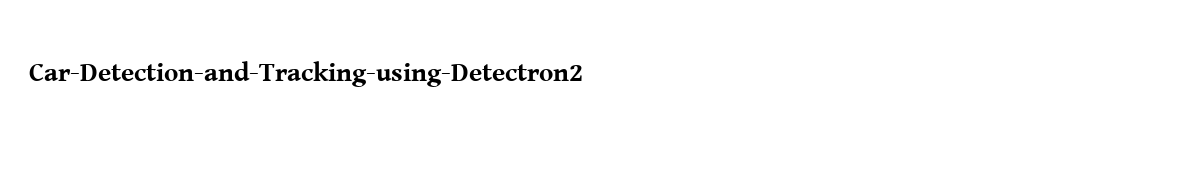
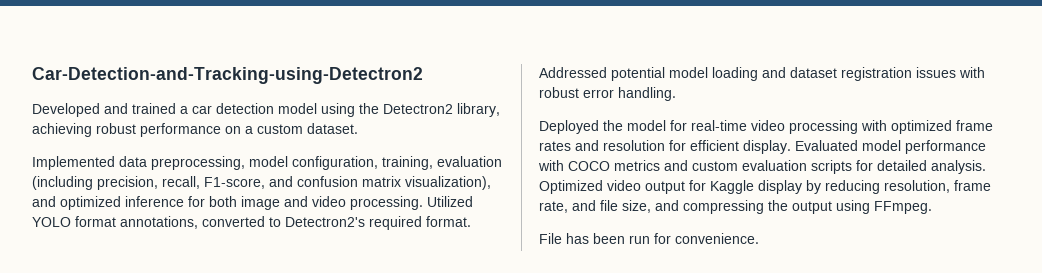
+ Developed and trained a car detection model using the Detectron2 library, achieving robust performance on a custom dataset.
+ Implemented data preprocessing, model configuration, training, evaluation (including precision, recall, F1-score, and confusion matrix visualization), and optimized inference for both image and video processing. Utilized YOLO format annotations, converted to Detectron2's required format. Addressed potential model loading and dataset registration issues with robust error handling.
+ Deployed the model for real-time video processing with optimized frame rates and resolution for efficient display. Evaluated model performance with COCO metrics and custom evaluation scripts for detailed analysis. Optimized video output for Kaggle display by reducing resolution, frame rate, and file size, and compressing the output using FFmpeg.
+ File has been run for convenience.

